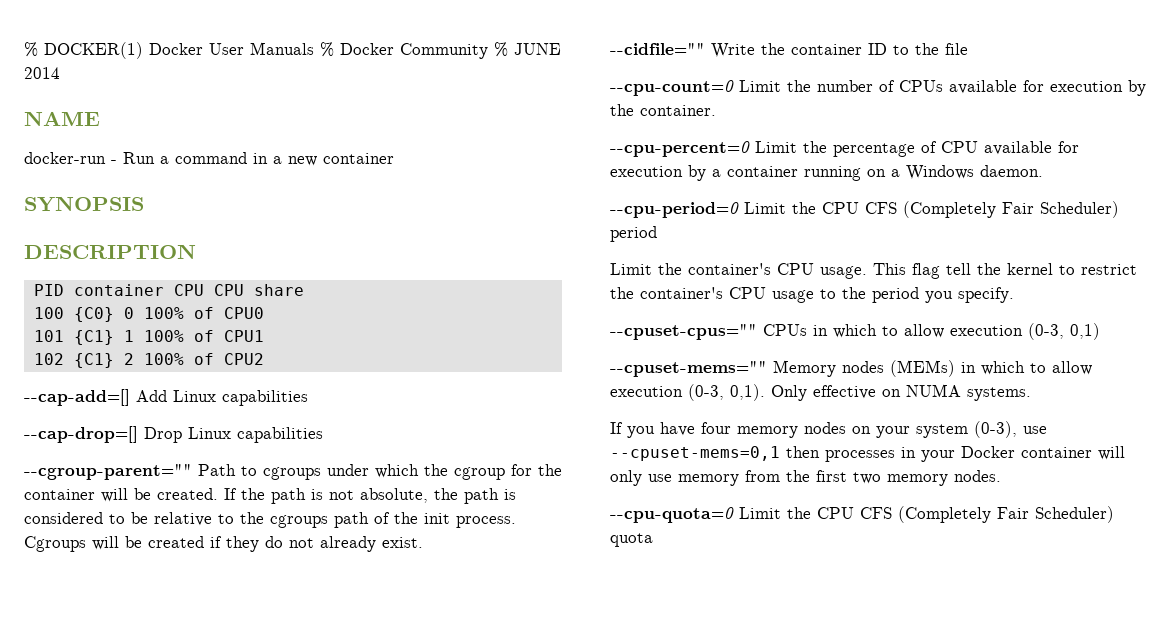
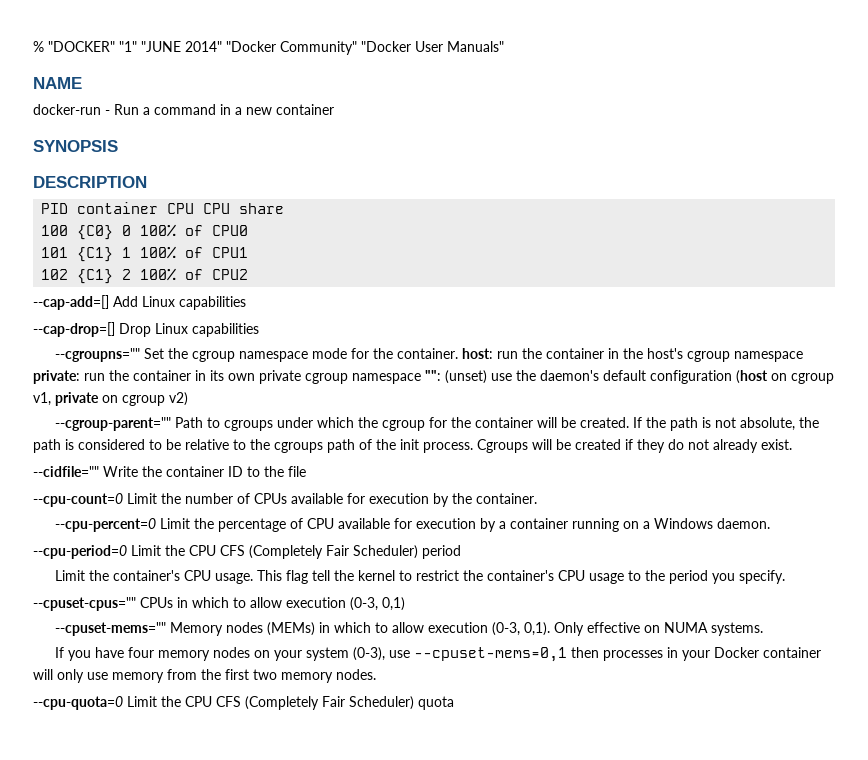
- % DOCKER(1) Docker User Manuals % Docker Community % JUNE 2014
+ % "DOCKER" "1" "JUNE 2014" "Docker Community" "Docker User Manuals"
+ --cgroupns="" Set the cgroup namespace mode for the container. host: run the container in the host's cgroup namespace private: run the container in its own private cgroup namespace "": (unset) use the daemon's default configuration (host on cgroup v1, private on cgroup v2)

